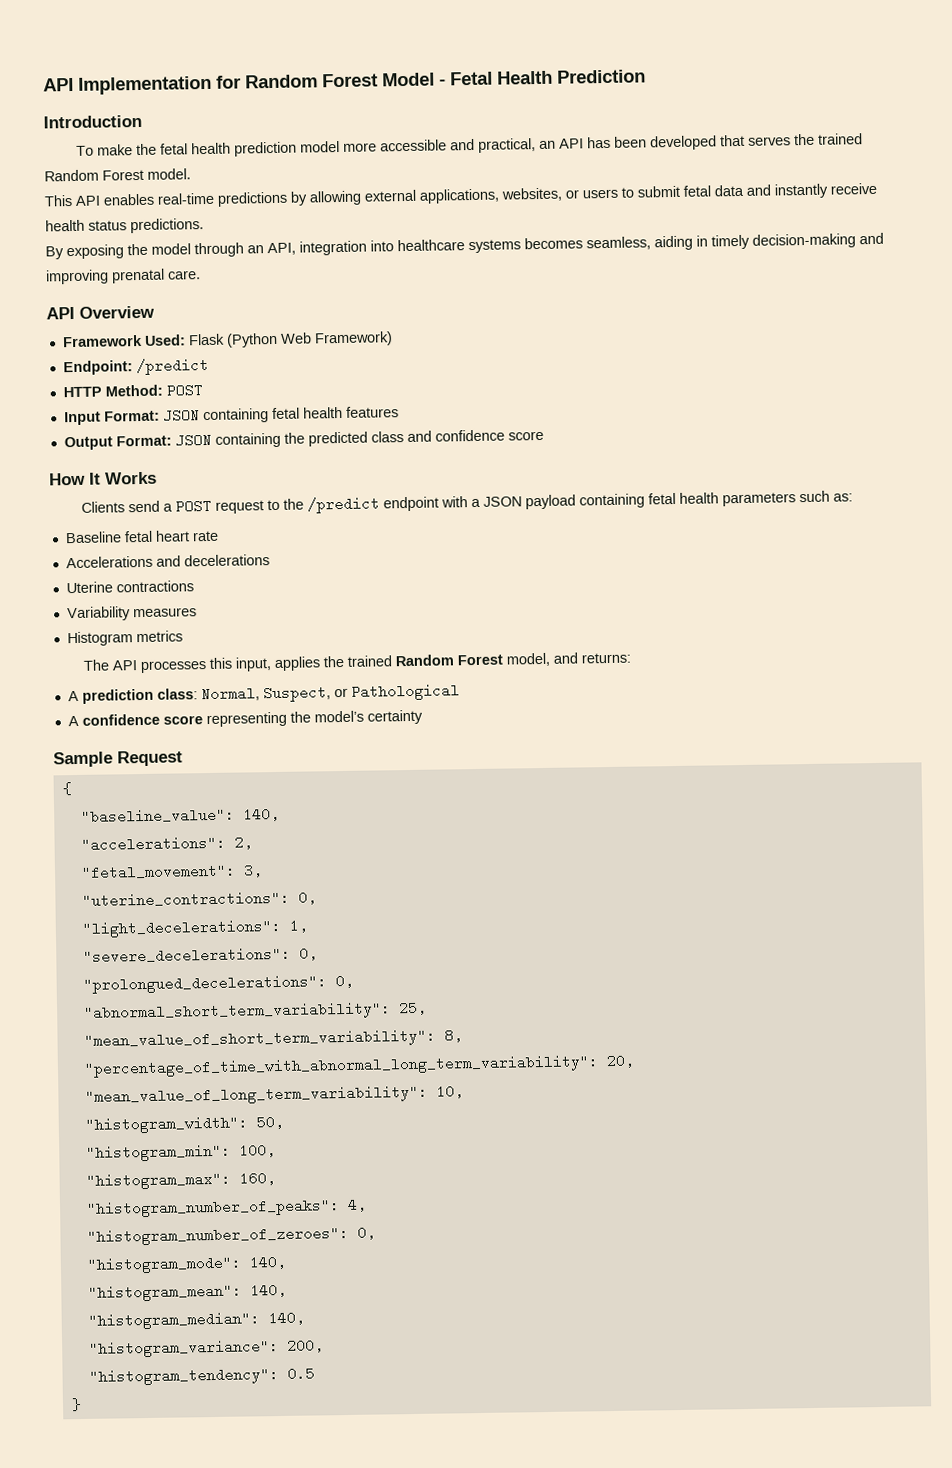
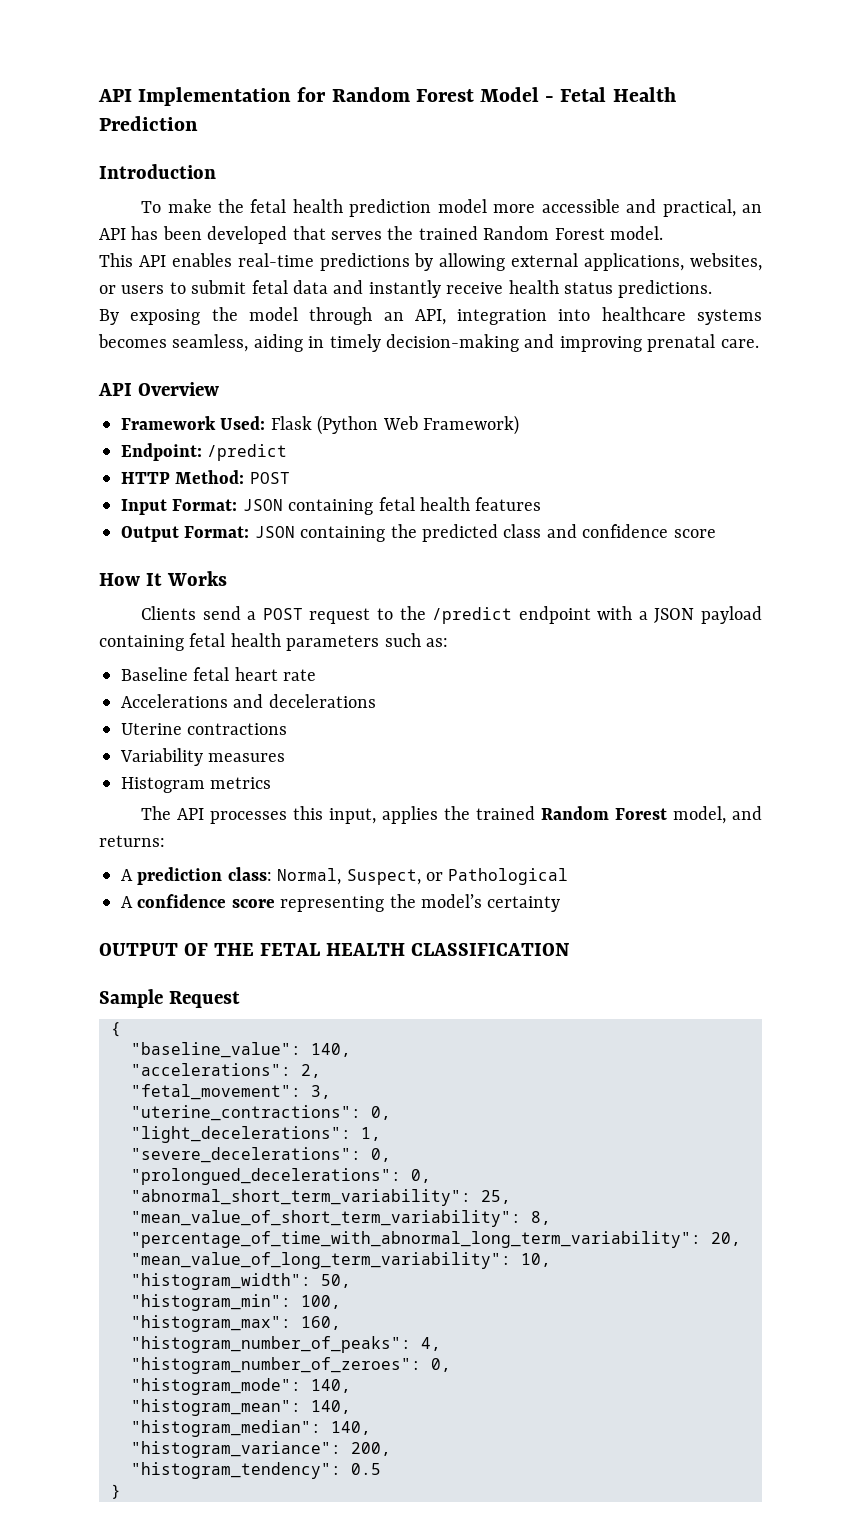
+ OUTPUT OF THE FETAL HEALTH CLASSIFICATION

